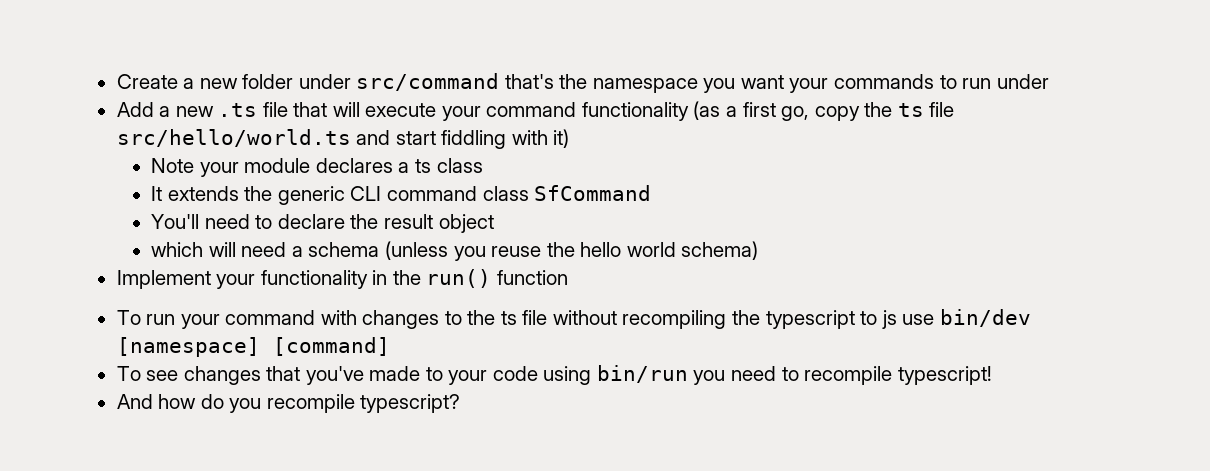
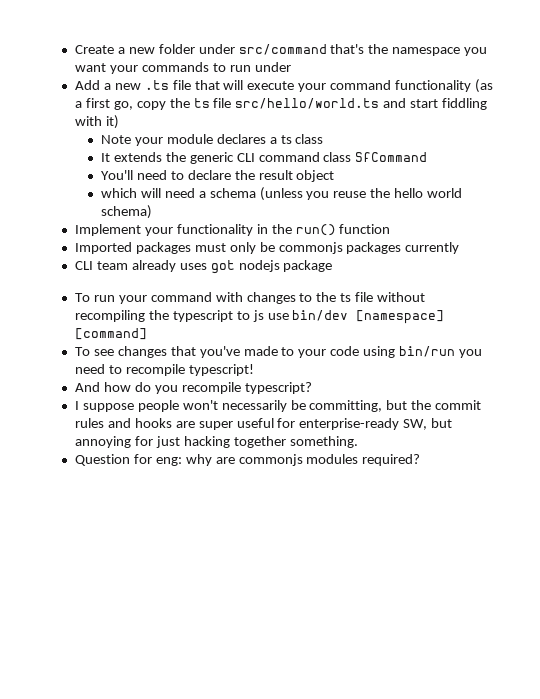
+ Imported packages must only be commonjs packages currently
+ CLI team already uses got nodejs package
+ I suppose people won't necessarily be committing, but the commit rules and hooks are super useful for enterprise-ready SW, but annoying for just hacking together something.
+ Question for eng: why are commonjs modules required?

